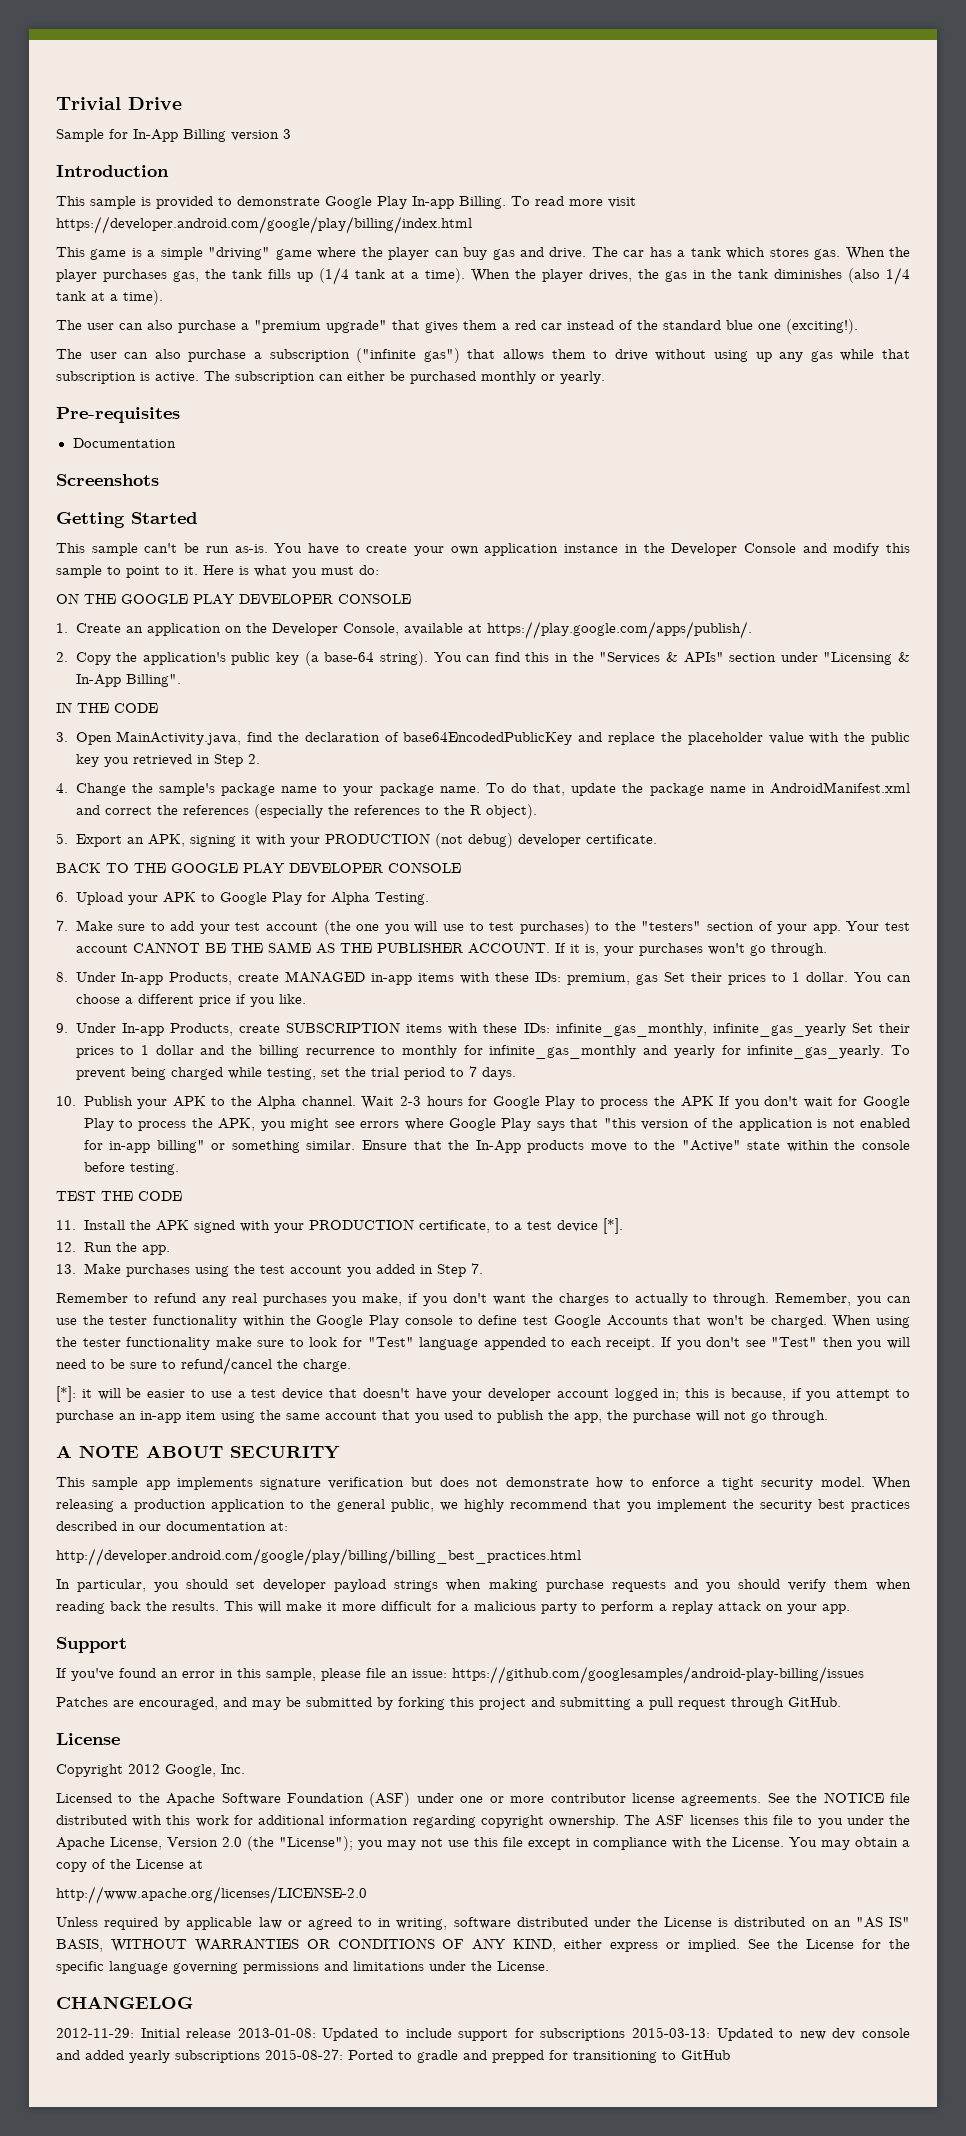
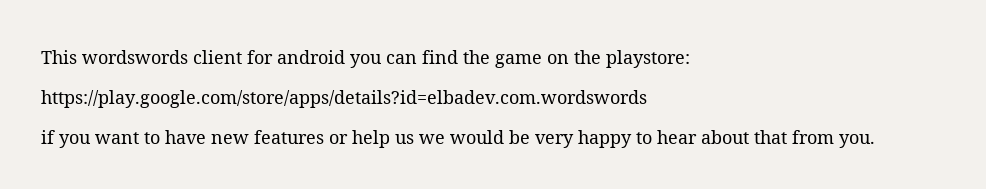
- Trivial Drive
- Sample for In-App Billing version 3
- Introduction
- This sample is provided to demonstrate Google Play In-app Billing. To read more visit https://developer.android.com/google/play/billing/index.html
- This game is a simple "driving" game where the player can buy gas and drive. The car has a tank which stores gas. When the player purchases gas, the tank fills up (1/4 tank at a time). When the player drives, the gas in the tank diminishes (also 1/4 tank at a time).
- The user can also purchase a "premium upgrade" that gives them a red car instead of the standard blue one (exciting!).
- The user can also purchase a subscription ("infinite gas") that allows them to drive without using up any gas while that subscription is active. The subscription can either be purchased monthly or yearly.
- Pre-requisites
- Documentation
- Screenshots
- Getting Started
- This sample can't be run as-is. You have to create your own application instance in the Developer Console and modify this sample to point to it. Here is what you must do:
- ON THE GOOGLE PLAY DEVELOPER CONSOLE
- 1. Create an application on the Developer Console, available at https://play.google.com/apps/publish/.
- 2. Copy the application's public key (a base-64 string). You can find this in the "Services & APIs" section under "Licensing & In-App Billing".
- IN THE CODE
- 3. Open MainActivity.java, find the declaration of base64EncodedPublicKey and replace the placeholder value with the public key you retrieved in Step 2.
- 4. Change the sample's package name to your package name. To do that, update the package name in AndroidManifest.xml and correct the references (especially the references to the R object).
- 5. Export an APK, signing it with your PRODUCTION (not debug) developer certificate.
- BACK TO THE GOOGLE PLAY DEVELOPER CONSOLE
- 6. Upload your APK to Google Play for Alpha Testing.
- 7. Make sure to add your test account (the one you will use to test purchases) to the "testers" section of your app. Your test account CANNOT BE THE SAME AS THE PUBLISHER ACCOUNT. If it is, your purchases won't go through.
- 8. Under In-app Products, create MANAGED in-app items with these IDs: premium, gas Set their prices to 1 dollar. You can choose a different price if you like.
- 9. Under In-app Products, create SUBSCRIPTION items with these IDs: infinite_gas_monthly, infinite_gas_yearly Set their prices to 1 dollar and the billing recurrence to monthly for infinite_gas_monthly and yearly for infinite_gas_yearly. To prevent being charged while testing, set the trial period to 7 days.
- 10. Publish your APK to the Alpha channel. Wait 2-3 hours for Google Play to process the APK If you don't wait for Google Play to process the APK, you might see errors where Google Play says that "this version of the application is not enabled for in-app billing" or something similar. Ensure that the In-App products move to the "Active" state within the console before testing.
- TEST THE CODE
- 11. Install the APK signed with your PRODUCTION certificate, to a test device [*].
- 12. Run the app.
- 13. Make purchases using the test account you added in Step 7.
- Remember to refund any real purchases you make, if you don't want the charges to actually to through. Remember, you can use the tester functionality within the Google Play console to define test Google Accounts that won't be charged. When using the tester functionality make sure to look for "Test" language appended to each receipt. If you don't see "Test" then you will need to be sure to refund/cancel the charge.
- [*]: it will be easier to use a test device that doesn't have your developer account logged in; this is because, if you attempt to purchase an in-app item using the same account that you used to publish the app, the purchase will not go through.
- A NOTE ABOUT SECURITY
- This sample app implements signature verification but does not demonstrate how to enforce a tight security model. When releasing a production application to the general public, we highly recommend that you implement the security best practices described in our documentation at:
- http://developer.android.com/google/play/billing/billing_best_practices.html
- In particular, you should set developer payload strings when making purchase requests and you should verify them when reading back the results. This will make it more difficult for a malicious party to perform a replay attack on your app.
- Support
- If you've found an error in this sample, please file an issue: https://github.com/googlesamples/android-play-billing/issues
- Patches are encouraged, and may be submitted by forking this project and submitting a pull request through GitHub.
- License
- Copyright 2012 Google, Inc.
- Licensed to the Apache Software Foundation (ASF) under one or more contributor license agreements. See the NOTICE file distributed with this work for additional information regarding copyright ownership. The ASF licenses this file to you under the Apache License, Version 2.0 (the "License"); you may not use this file except in compliance with the License. You may obtain a copy of the License at
- http://www.apache.org/licenses/LICENSE-2.0
- Unless required by applicable law or agreed to in writing, software distributed under the License is distributed on an "AS IS" BASIS, WITHOUT WARRANTIES OR CONDITIONS OF ANY KIND, either express or implied. See the License for the specific language governing permissions and limitations under the License.
- CHANGELOG
- 2012-11-29: Initial release 2013-01-08: Updated to include support for subscriptions 2015-03-13: Updated to new dev console and added yearly subscriptions 2015-08-27: Ported to gradle and prepped for transitioning to GitHub
+ This wordswords client for android you can find the game on the playstore:
+ https://play.google.com/store/apps/details?id=elbadev.com.wordswords
+ if you want to have new features or help us we would be very happy to hear about that from you.

